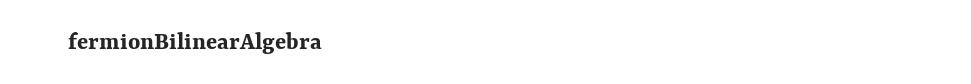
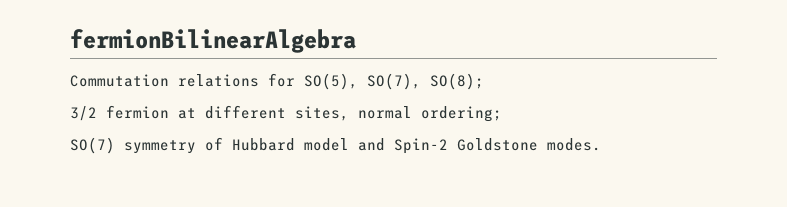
+ Commutation relations for SO(5), SO(7), SO(8);
+ 3/2 fermion at different sites, normal ordering;
+ SO(7) symmetry of Hubbard model and Spin-2 Goldstone modes.

